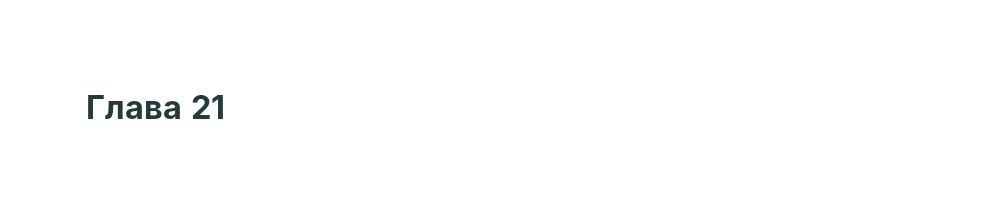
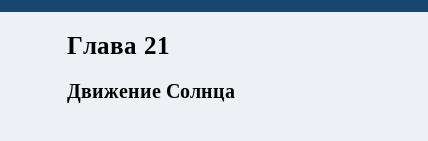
+ Движение Солнца

